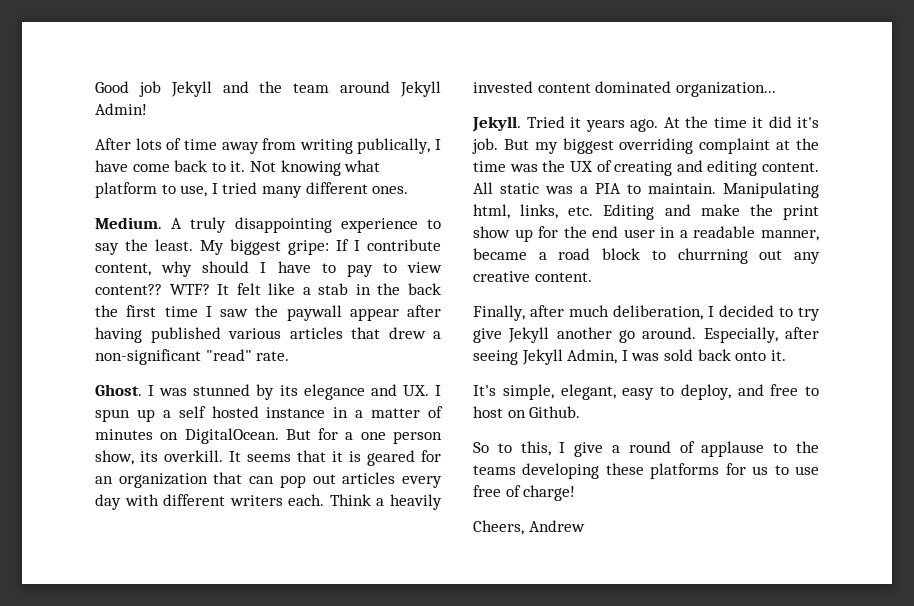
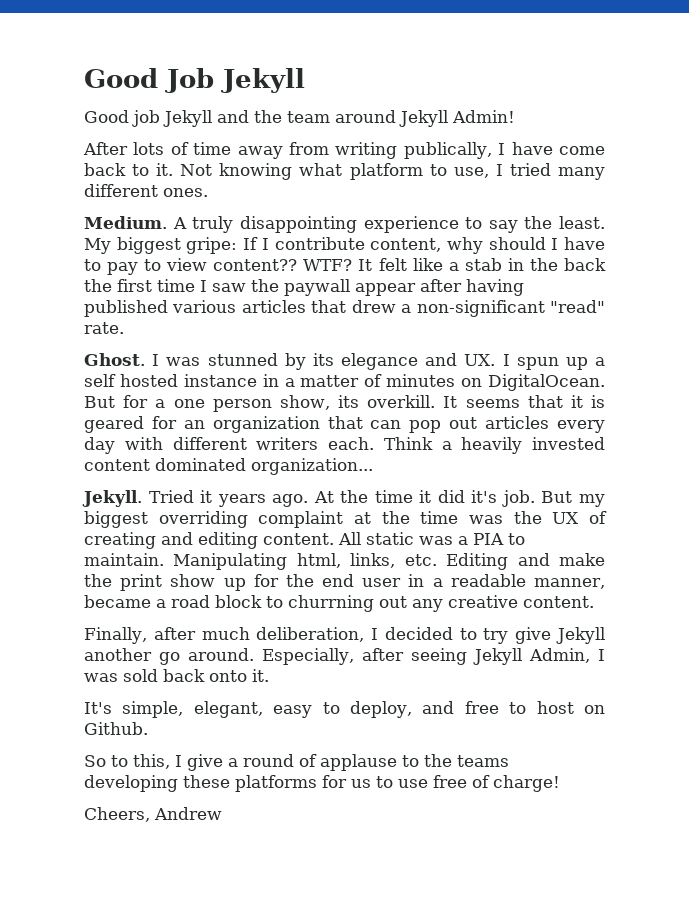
+ Good Job Jekyll

